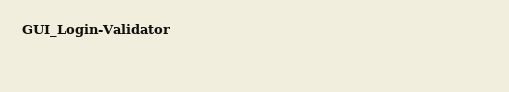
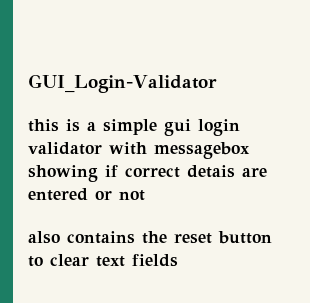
+ this is a simple gui login validator with messagebox showing if correct detais are entered or not
+ also contains the reset button to clear text fields

